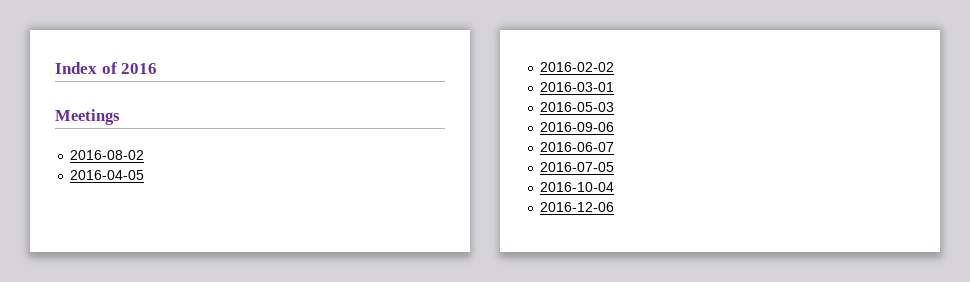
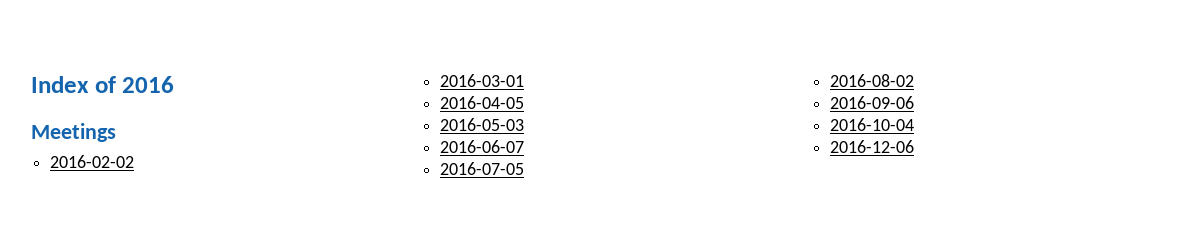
- 2016-08-02
- 2016-04-05
+ 2016-04-05
- 2016-09-06
+ 2016-08-02
+ 2016-09-06

